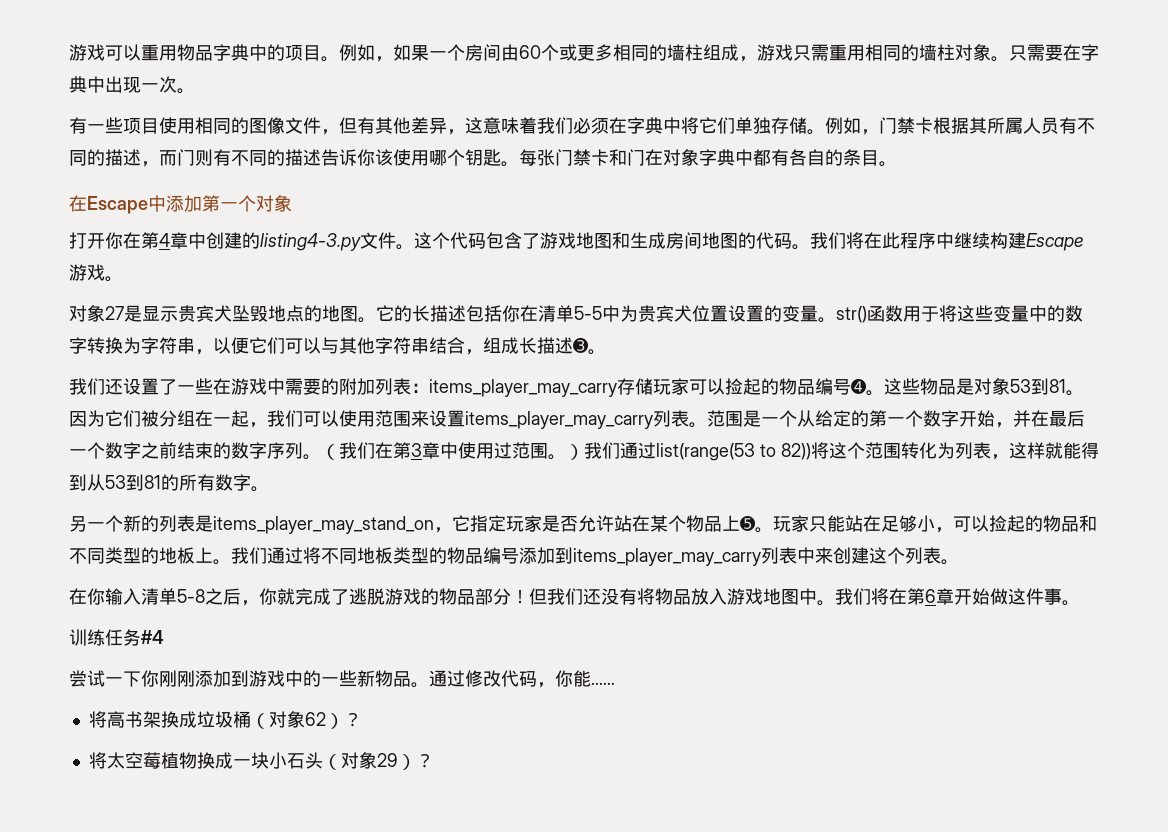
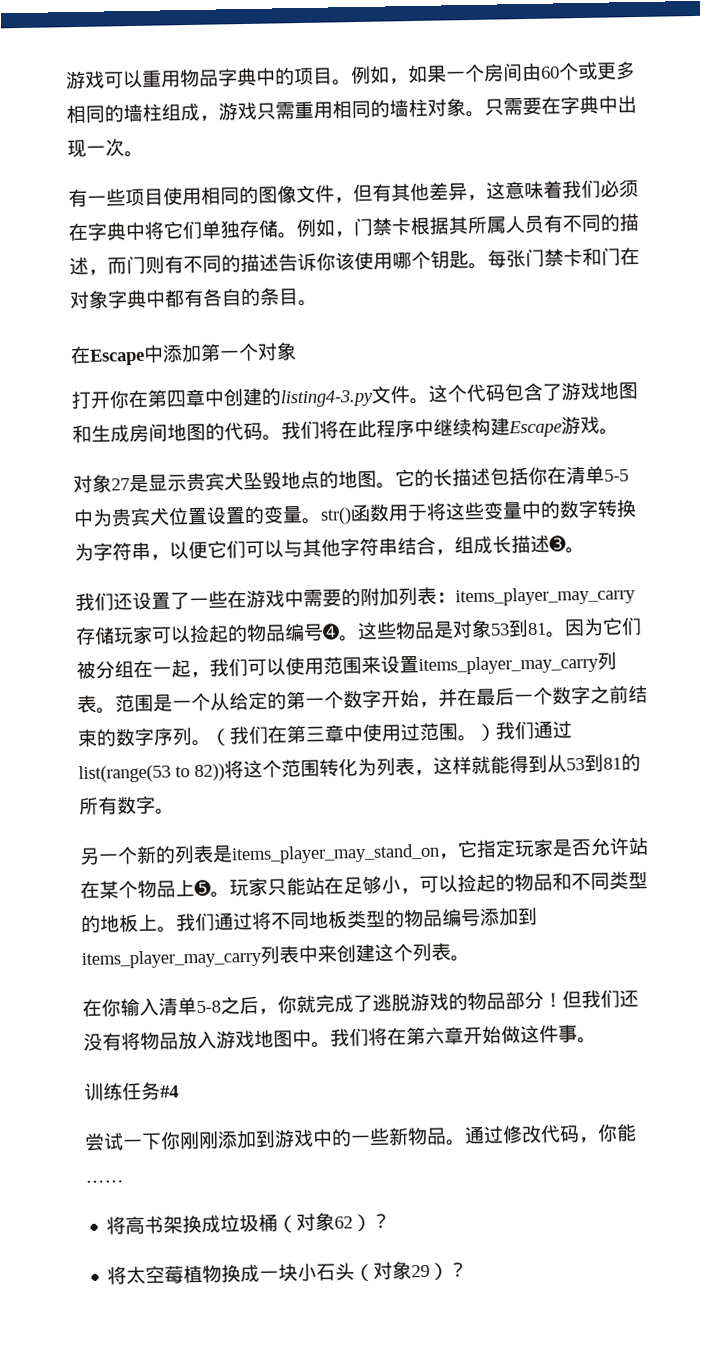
- 打开你在第4章中创建的listing4-3.py文件。
+ 打开你在第四章中创建的listing4-3.py文件。
- （我们在第3章中使用过范围。）我们通过list(range(53 to 82))将这个范围转化为列表，这样就能得到从53到81的所有数字。
+ （我们在第三章中使用过范围。）我们通过list(range(53 to 82))将这个范围转化为列表，这样就能得到从53到81的所有数字。
- 我们将在第6章开始做这件事。
+ 我们将在第六章开始做这件事。

